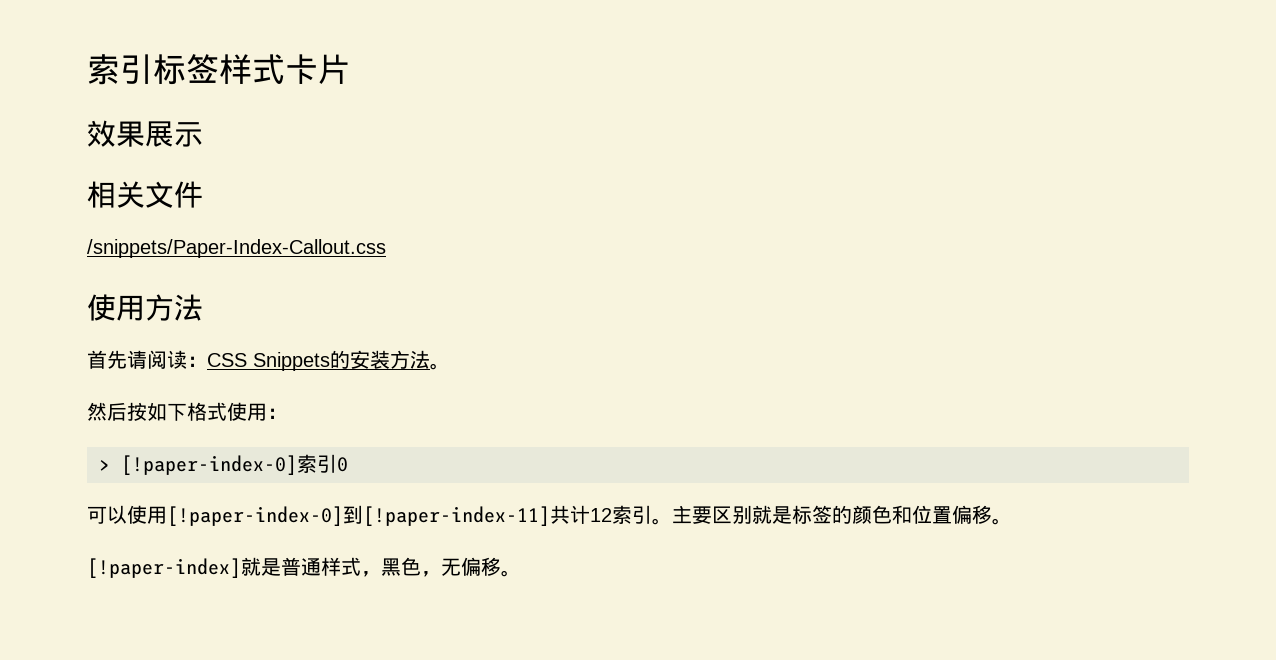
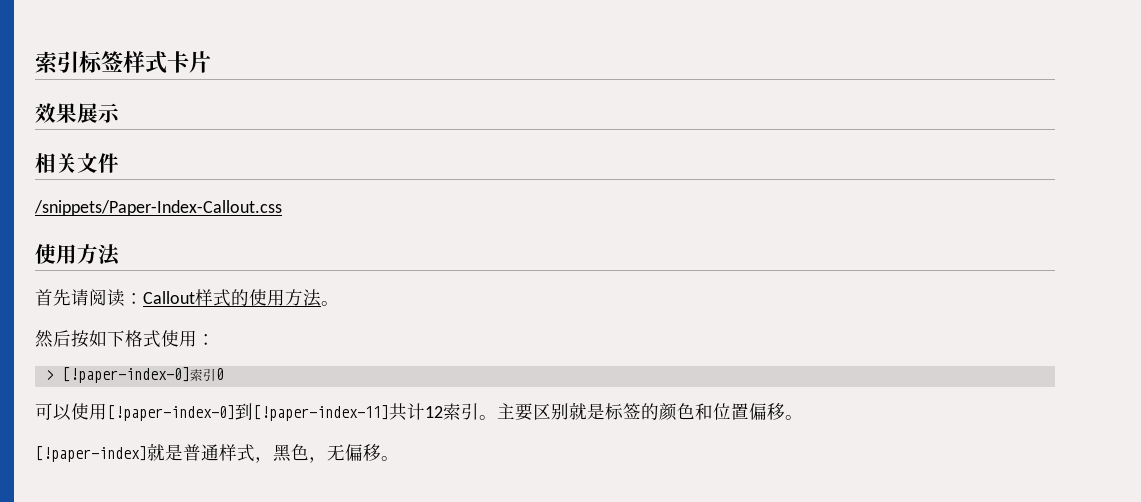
- 首先请阅读：CSS Snippets的安装方法。
+ 首先请阅读：Callout样式的使用方法。

